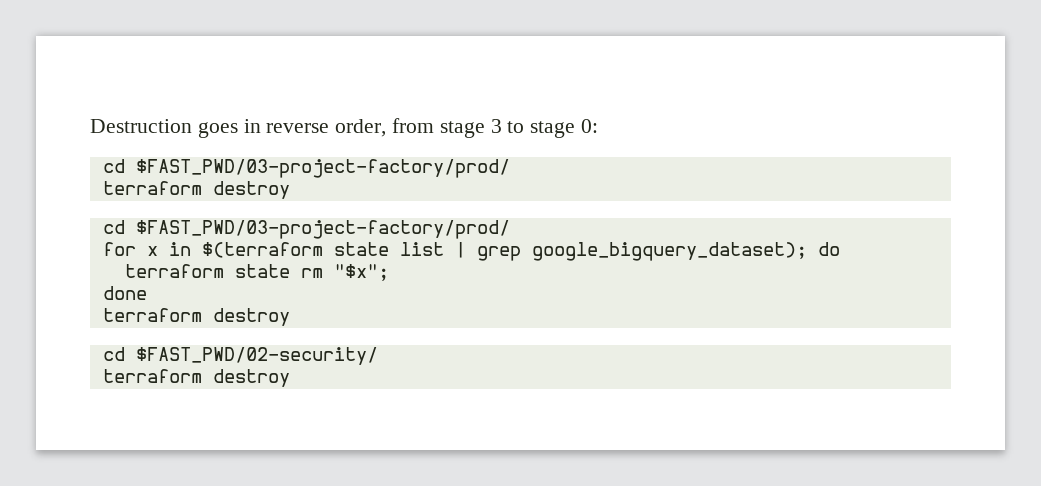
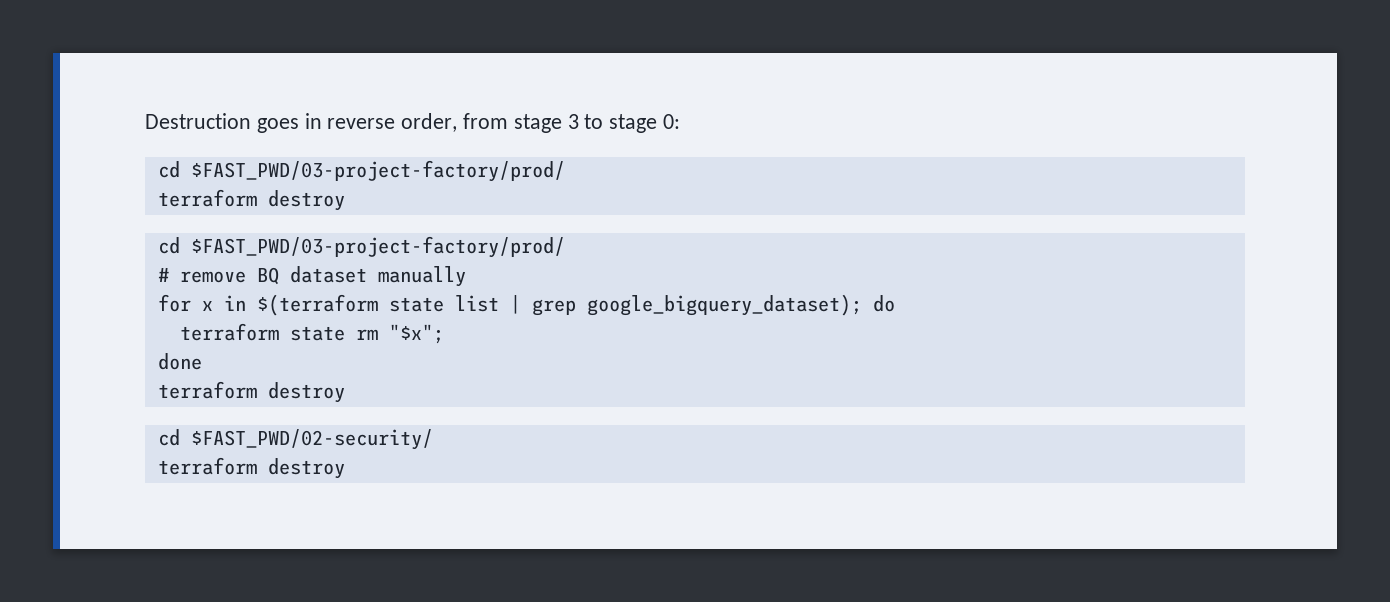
+ # remove BQ dataset manually

